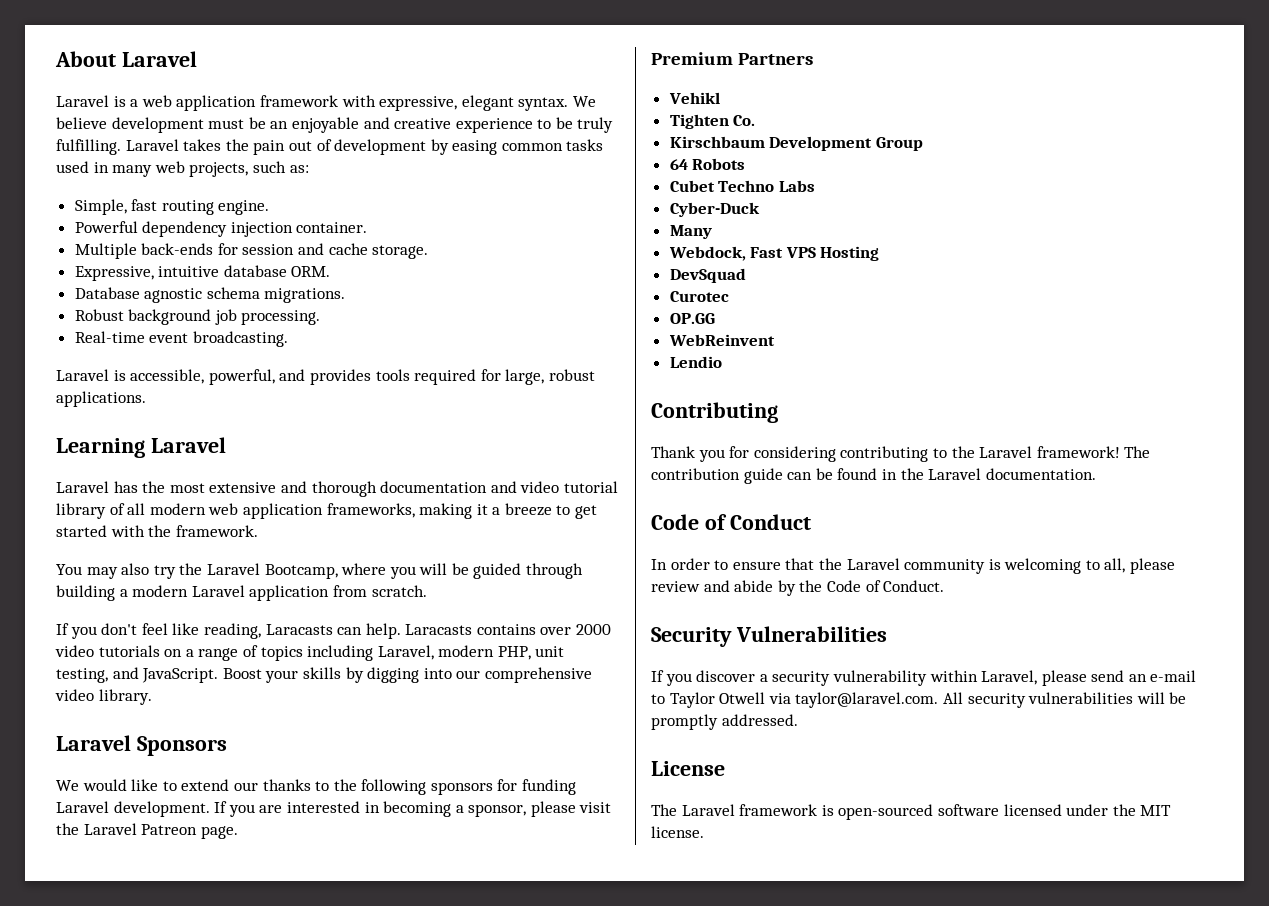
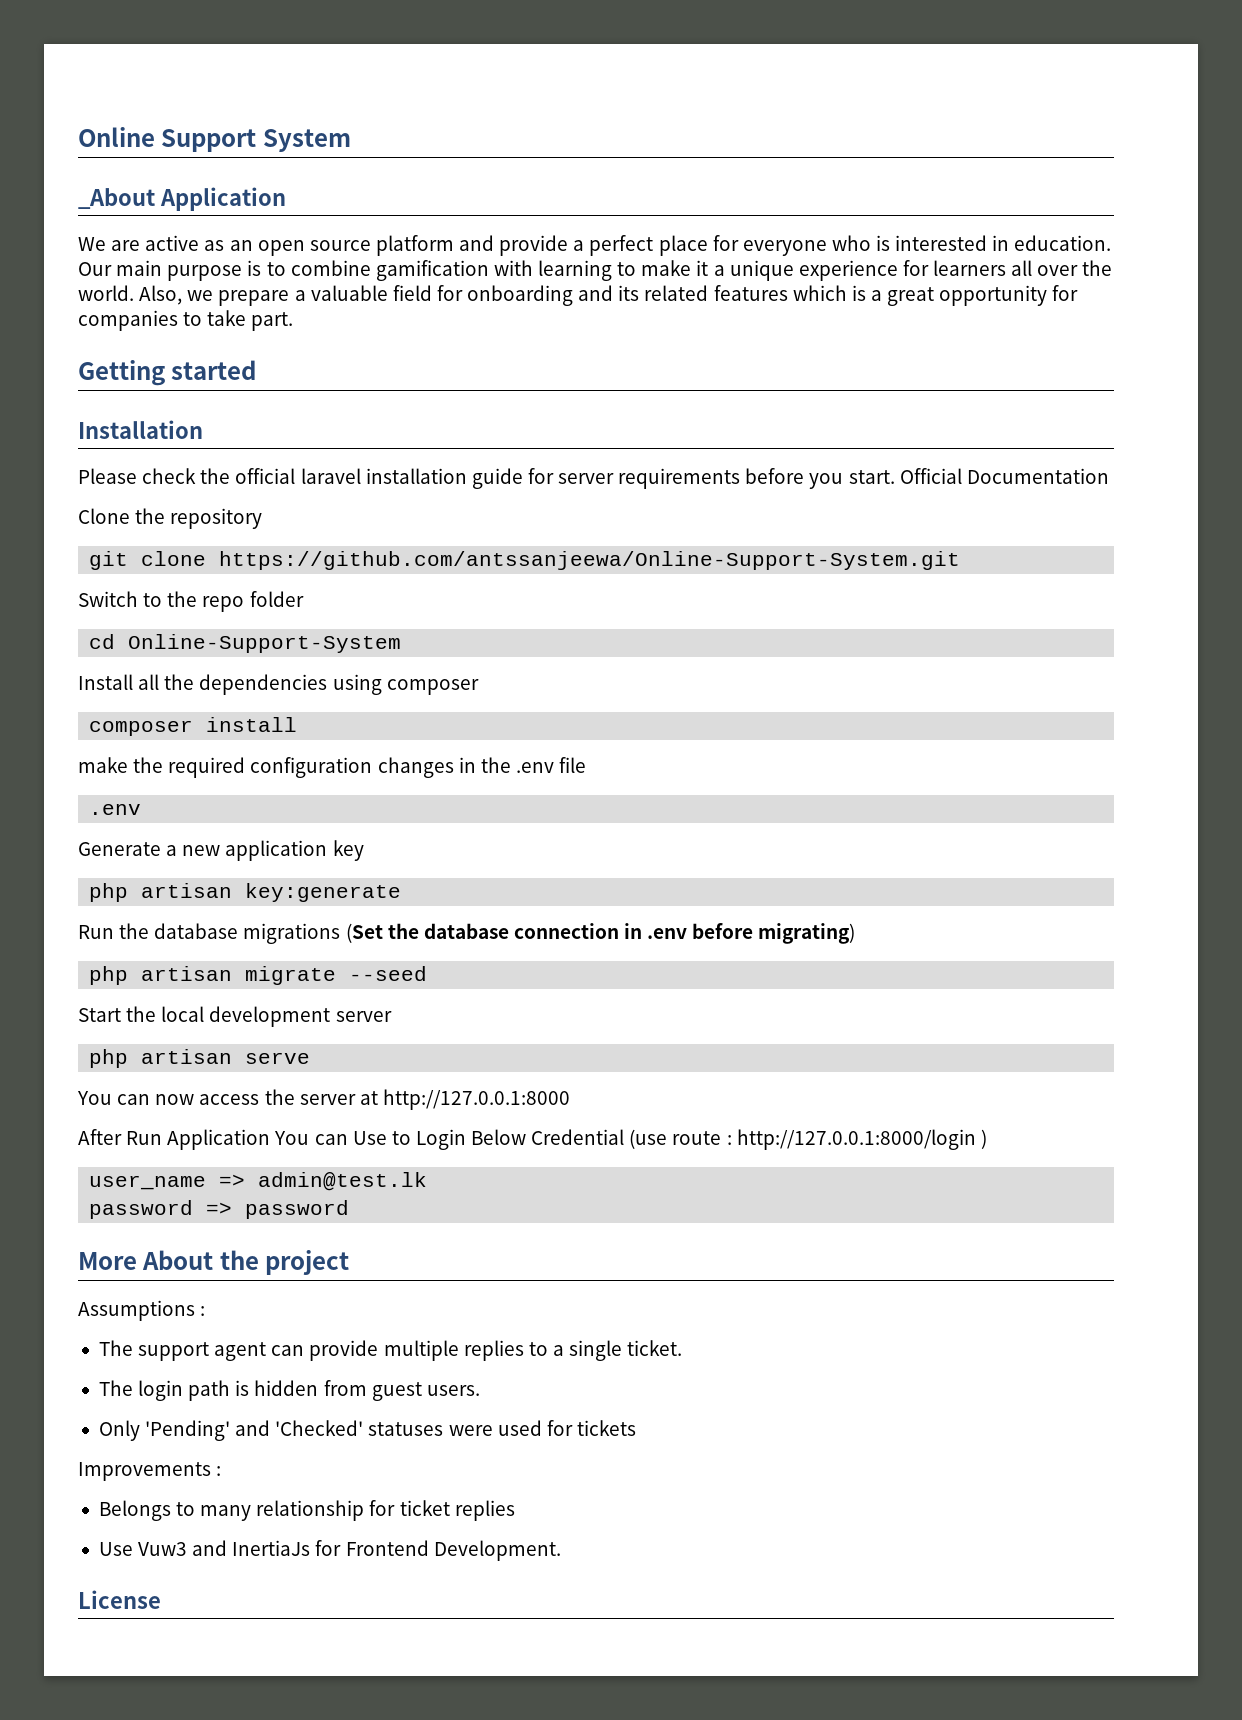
- About Laravel
- Laravel is a web application framework with expressive, elegant syntax. We believe development must be an enjoyable and creative experience to be truly fulfilling. Laravel takes the pain out of development by easing common tasks used in many web projects, such as:
- Simple, fast routing engine.
- Powerful dependency injection container.
- Multiple back-ends for session and cache storage.
- Expressive, intuitive database ORM.
- Database agnostic schema migrations.
- Robust background job processing.
- Real-time event broadcasting.
- Laravel is accessible, powerful, and provides tools required for large, robust applications.
- Learning Laravel
- Laravel has the most extensive and thorough documentation and video tutorial library of all modern web application frameworks, making it a breeze to get started with the framework.
- You may also try the Laravel Bootcamp, where you will be guided through building a modern Laravel application from scratch.
- If you don't feel like reading, Laracasts can help. Laracasts contains over 2000 video tutorials on a range of topics including Laravel, modern PHP, unit testing, and JavaScript. Boost your skills by digging into our comprehensive video library.
- Laravel Sponsors
- We would like to extend our thanks to the following sponsors for funding Laravel development. If you are interested in becoming a sponsor, please visit the Laravel Patreon page.
- Premium Partners
- Vehikl
- Tighten Co.
- Kirschbaum Development Group
- 64 Robots
- Cubet Techno Labs
- Cyber-Duck
- Many
- Webdock, Fast VPS Hosting
- DevSquad
- Curotec
- OP.GG
- WebReinvent
- Lendio
- Contributing
- Thank you for considering contributing to the Laravel framework! The contribution guide can be found in the Laravel documentation.
- Code of Conduct
- In order to ensure that the Laravel community is welcoming to all, please review and abide by the Code of Conduct.
- Security Vulnerabilities
- If you discover a security vulnerability within Laravel, please send an e-mail to Taylor Otwell via taylor@laravel.com. All security vulnerabilities will be promptly addressed.
+ Online Support System
+ _About Application
+ We are active as an open source platform and provide a perfect place for everyone who is interested in education. Our main purpose is to combine gamification with learning to make it a unique experience for learners all over the world. Also, we prepare a valuable field for onboarding and its related features which is a great opportunity for companies to take part.
+ Getting started
+ Installation
+ Please check the official laravel installation guide for server requirements before you start. Official Documentation
+ Clone the repository
+ git clone https://github.com/antssanjeewa/Online-Support-System.git
+ Switch to the repo folder
+ cd Online-Support-System
+ Install all the dependencies using composer
+ composer install
+ make the required configuration changes in the .env file
+ .env
+ Generate a new application key
+ php artisan key:generate
+ Run the database migrations (Set the database connection in .env before migrating)
+ php artisan migrate --seed
+ Start the local development server
+ php artisan serve
+ You can now access the server at http://127.0.0.1:8000
+ After Run Application You can Use to Login Below Credential (use route : http://127.0.0.1:8000/login )
+ user_name => admin@test.lk
+ password => password
+ More About the project
+ Assumptions :
+ The support agent can provide multiple replies to a single ticket.
+ The login path is hidden from guest users.
+ Only 'Pending' and 'Checked' statuses were used for tickets
+ Improvements :
+ Belongs to many relationship for ticket replies
+ Use Vuw3 and InertiaJs for Frontend Development.
  License
- The Laravel framework is open-sourced software licensed under the MIT license.

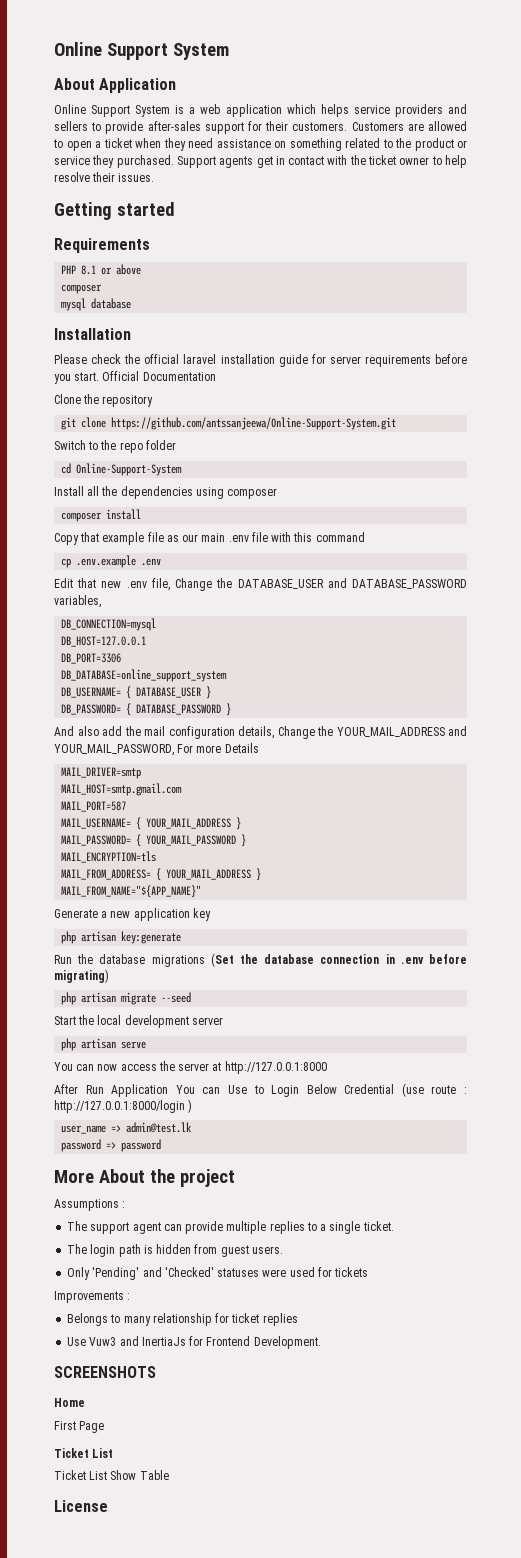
- _About Application
+ About Application
- We are active as an open source platform and provide a perfect place for everyone who is interested in education. Our main purpose is to combine gamification with learning to make it a unique experience for learners all over the world. Also, we prepare a valuable field for onboarding and its related features which is a great opportunity for companies to take part.
+ Online Support System is a web application which helps service providers and sellers to provide after-sales support for their customers. Customers are allowed to open a ticket when they need assistance on something related to the product or service they purchased. Support agents get in contact with the ticket owner to help resolve their issues.
  Getting started
+ Requirements
+ PHP 8.1 or above
+ composer
+ mysql database
- make the required configuration changes in the .env file
- .env
+ Copy that example file as our main .env file with this command
+ cp .env.example .env
+ Edit that new .env file, Change the DATABASE_USER and DATABASE_PASSWORD variables,
+ DB_CONNECTION=mysql
+ DB_HOST=127.0.0.1
+ DB_PORT=3306
+ DB_DATABASE=online_support_system
+ DB_USERNAME= { DATABASE_USER }
+ DB_PASSWORD= { DATABASE_PASSWORD }
+ And also add the mail configuration details, Change the YOUR_MAIL_ADDRESS and YOUR_MAIL_PASSWORD, For more Details
+ MAIL_DRIVER=smtp
+ MAIL_HOST=smtp.gmail.com
+ MAIL_PORT=587
+ MAIL_USERNAME= { YOUR_MAIL_ADDRESS }
+ MAIL_PASSWORD= { YOUR_MAIL_PASSWORD }
+ MAIL_ENCRYPTION=tls
+ MAIL_FROM_ADDRESS= { YOUR_MAIL_ADDRESS }
+ MAIL_FROM_NAME="${APP_NAME}"
+ SCREENSHOTS
+ Home
+ First Page
+ Ticket List
+ Ticket List Show Table

